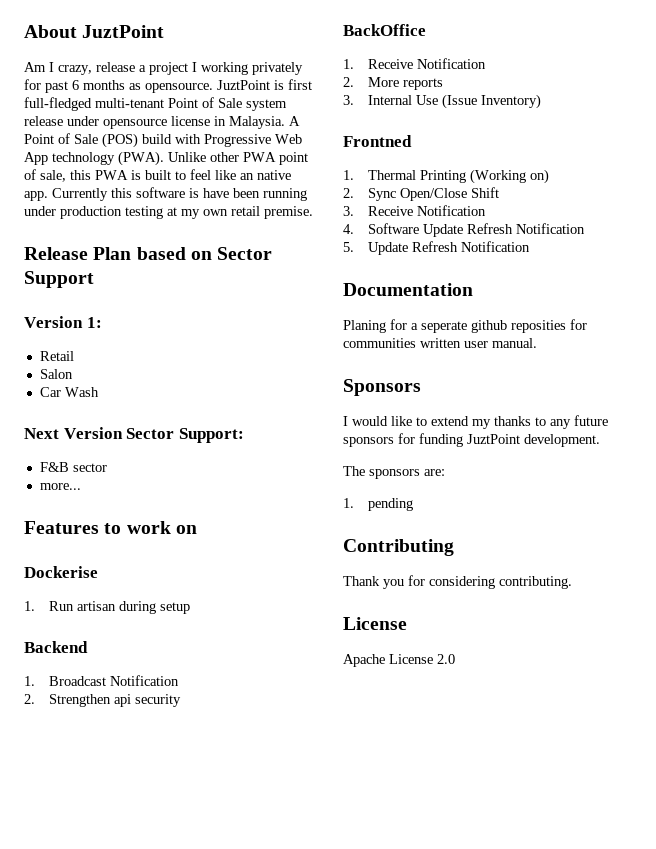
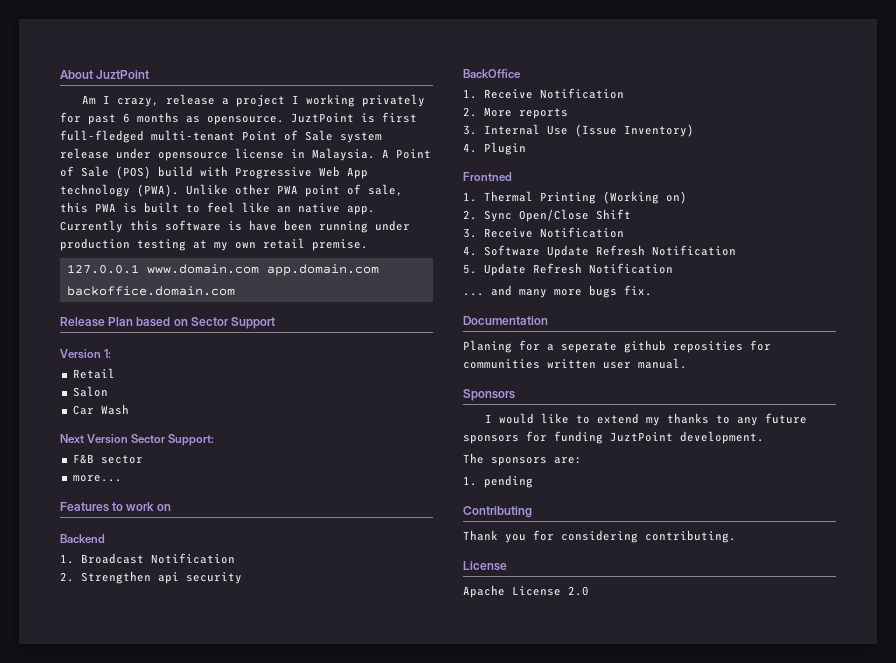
+ 127.0.0.1 www.domain.com app.domain.com backoffice.domain.com
- Dockerise
- 1. Run artisan during setup
+ 4. Plugin
+ ... and many more bugs fix.

